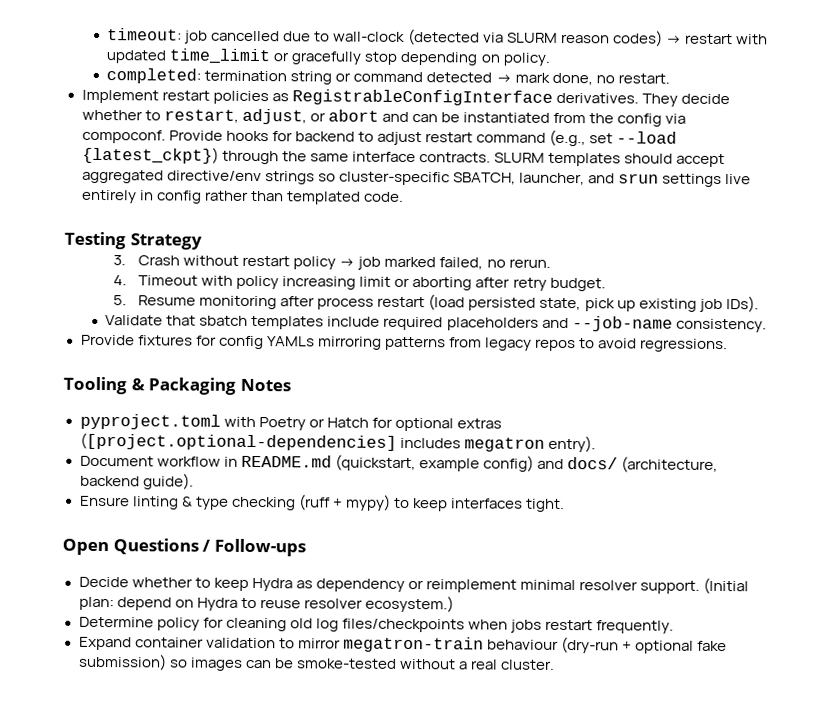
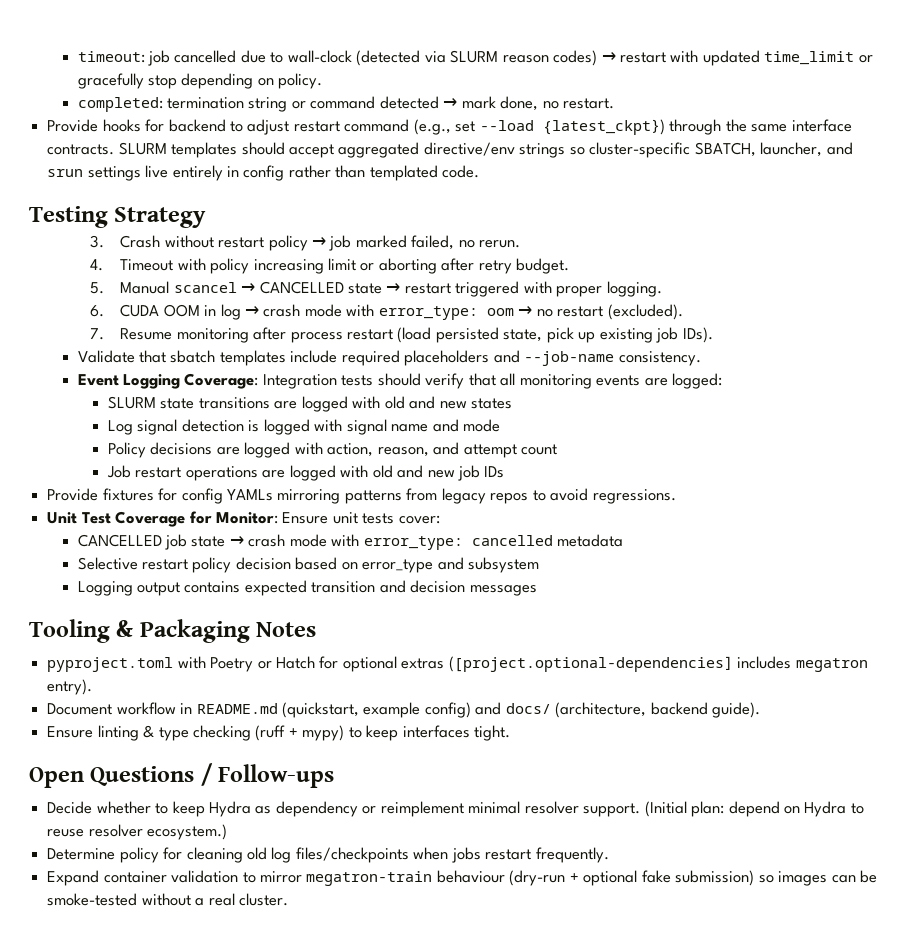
- Implement restart policies as RegistrableConfigInterface derivatives. They decide whether to restart, adjust, or abort and can be instantiated from the config via compoconf.
- 5. Resume monitoring after process restart (load persisted state, pick up existing job IDs).
+ 5. Manual scancel → CANCELLED state → restart triggered with proper logging.
+ 6. CUDA OOM in log → crash mode with error_type: oom → no restart (excluded).
+ 7. Resume monitoring after process restart (load persisted state, pick up existing job IDs).
+ Event Logging Coverage: Integration tests should verify that all monitoring events are logged:
+ SLURM state transitions are logged with old and new states
+ Log signal detection is logged with signal name and mode
+ Policy decisions are logged with action, reason, and attempt count
+ Job restart operations are logged with old and new job IDs
+ Unit Test Coverage for Monitor: Ensure unit tests cover:
+ CANCELLED job state → crash mode with error_type: cancelled metadata
+ Selective restart policy decision based on error_type and subsystem
+ Logging output contains expected transition and decision messages

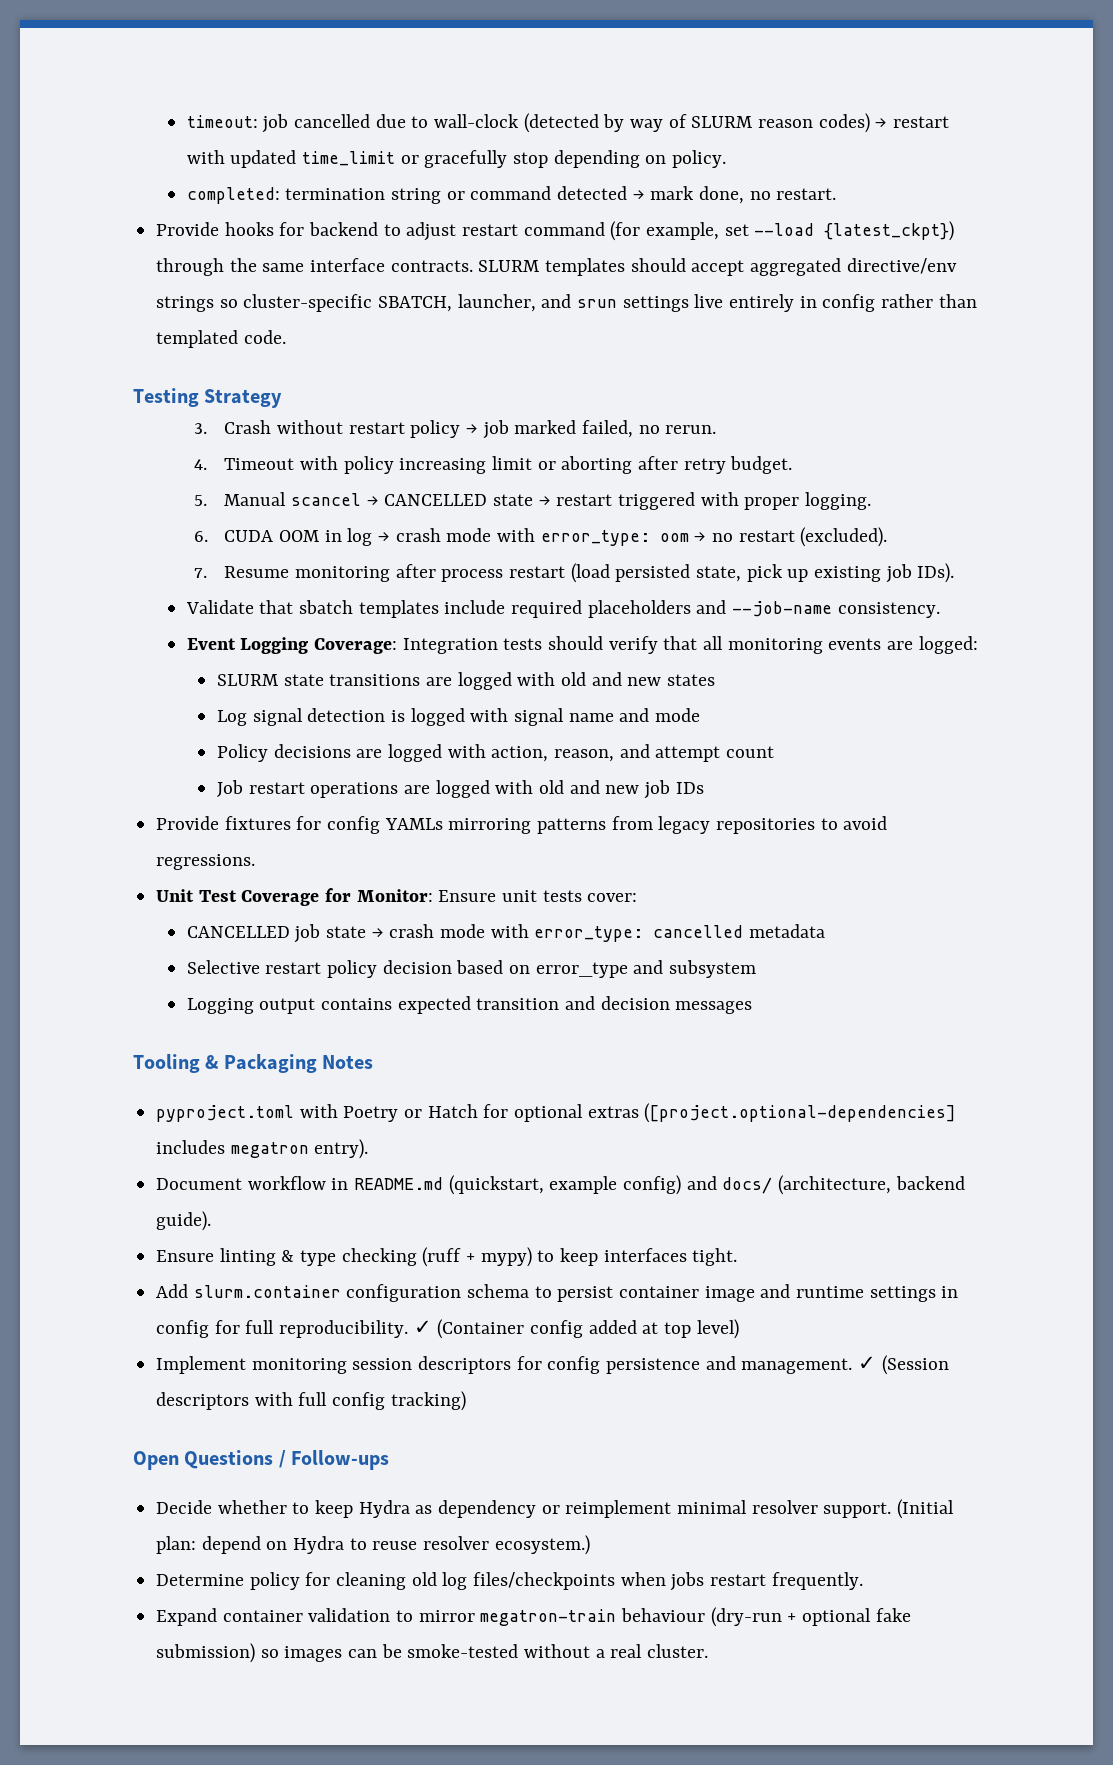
- timeout: job cancelled due to wall-clock (detected via SLURM reason codes) → restart with updated time_limit or gracefully stop depending on policy.
+ timeout: job cancelled due to wall-clock (detected by way of SLURM reason codes) → restart with updated time_limit or gracefully stop depending on policy.
- Provide hooks for backend to adjust restart command (e.g., set --load {latest_ckpt}) through the same interface contracts.
+ Provide hooks for backend to adjust restart command (for example, set --load {latest_ckpt}) through the same interface contracts.
- Provide fixtures for config YAMLs mirroring patterns from legacy repos to avoid regressions.
+ Provide fixtures for config YAMLs mirroring patterns from legacy repositories to avoid regressions.
+ Add slurm.container configuration schema to persist container image and runtime settings in config for full reproducibility. ✓ (Container config added at top level)
+ Implement monitoring session descriptors for config persistence and management. ✓ (Session descriptors with full config tracking)

